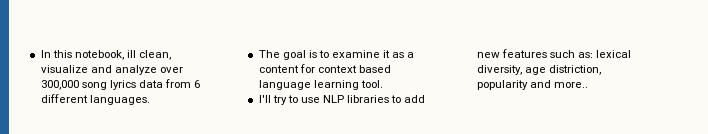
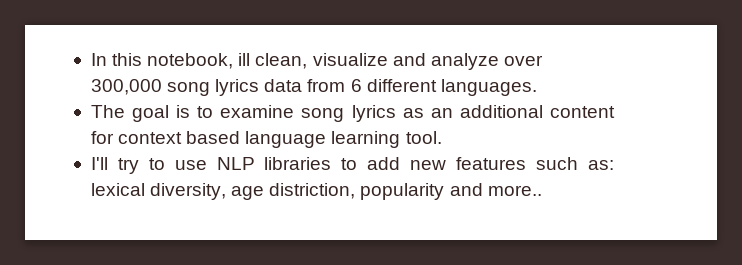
- The goal is to examine it as a content for context based language learning tool.
+ The goal is to examine song lyrics as an additional content for context based language learning tool.

